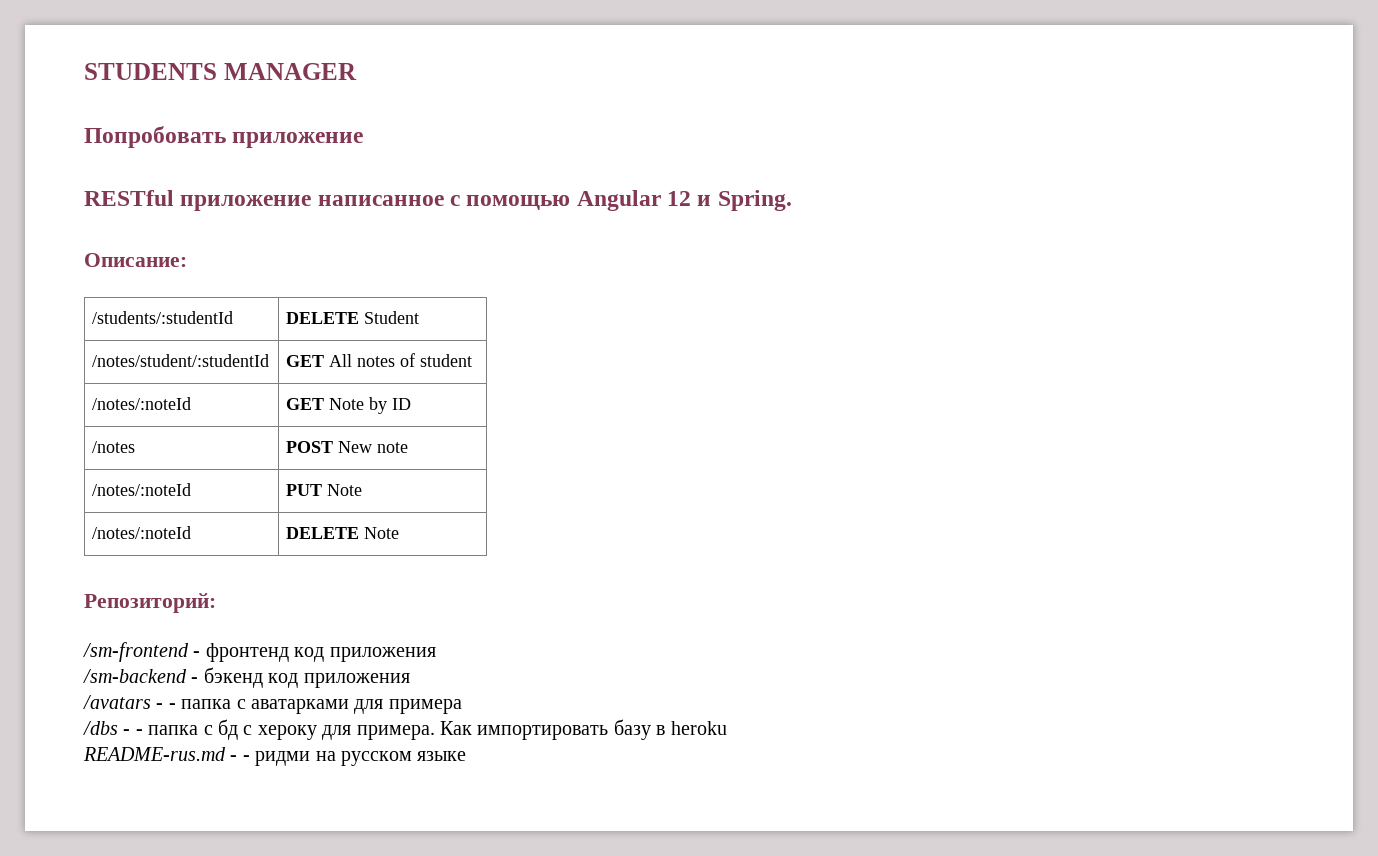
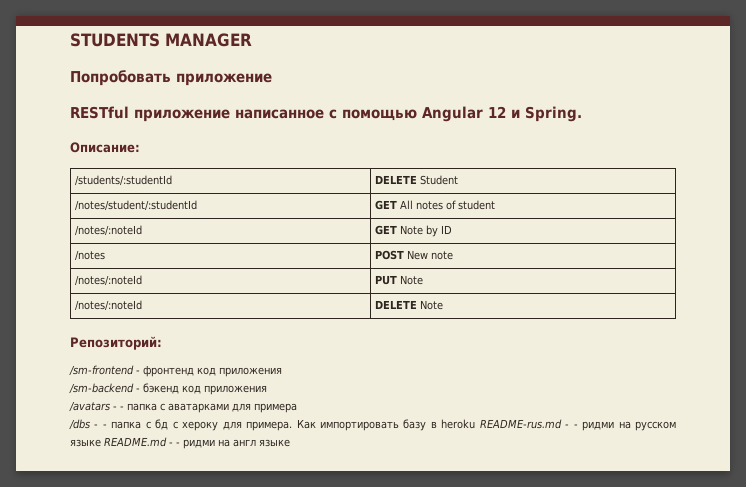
- Как импортировать базу в heroku
- README-rus.md - - ридми на русском языке
+ Как импортировать базу в heroku README-rus.md - - ридми на русском языке README.md - - ридми на англ языке

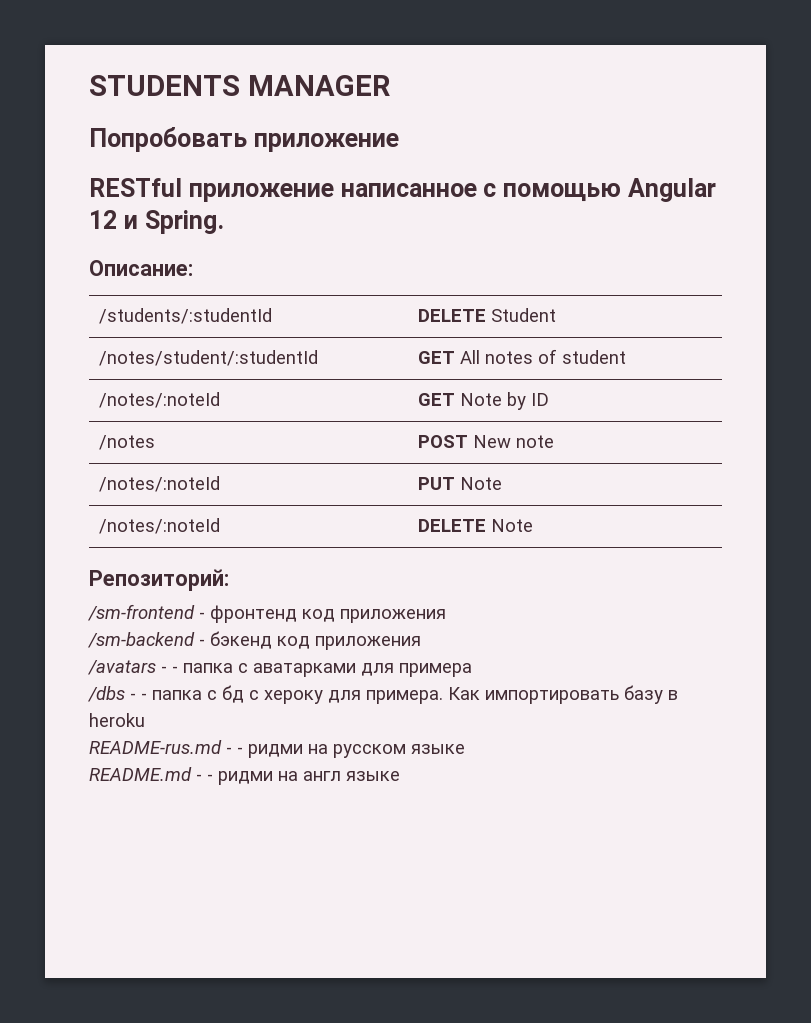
- Как импортировать базу в heroku README-rus.md - - ридми на русском языке README.md - - ридми на англ языке
+ Как импортировать базу в heroku
+ README-rus.md - - ридми на русском языке
+ README.md - - ридми на англ языке

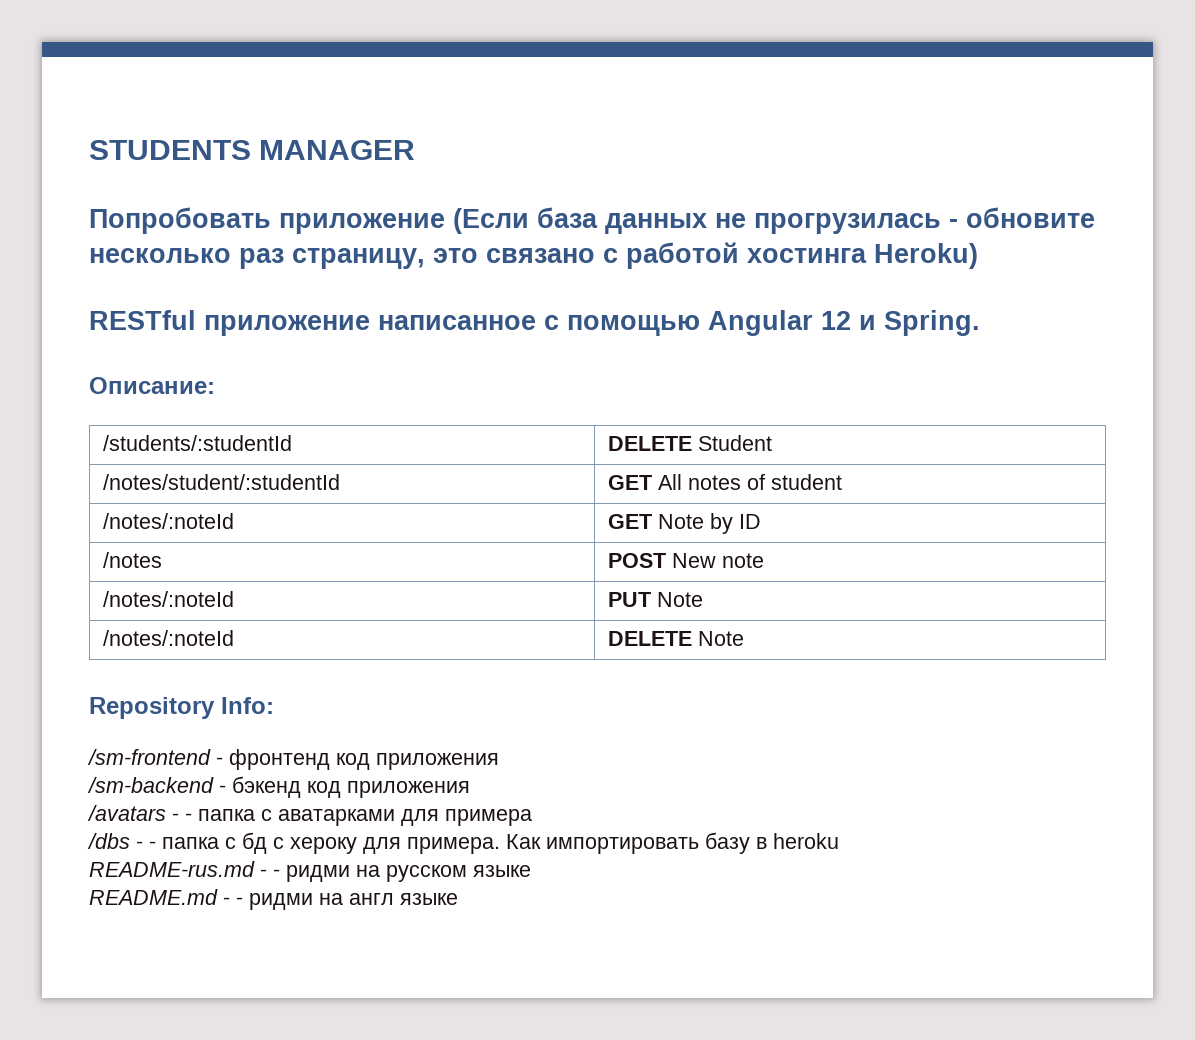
- Попробовать приложение
+ Попробовать приложение (Если база данных не прогрузилась - обновите несколько раз страницу, это связано с работой хостинга Heroku)
- Репозиторий:
+ Repository Info:

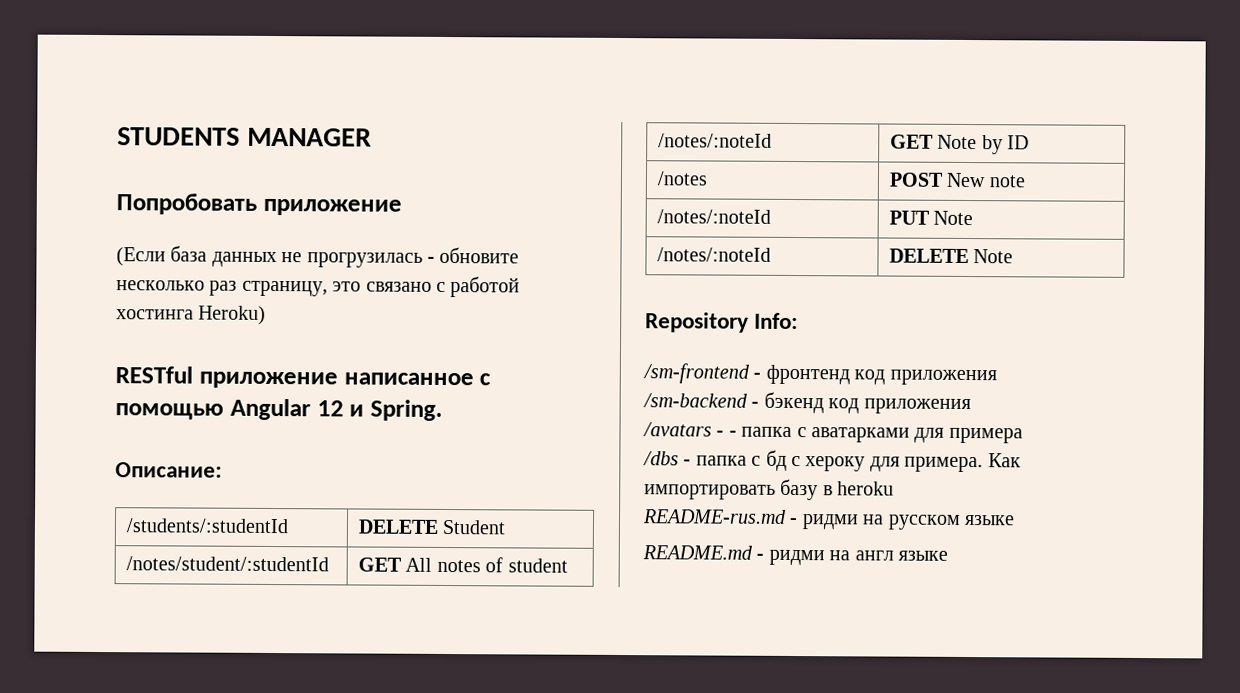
- Попробовать приложение (Если база данных не прогрузилась - обновите несколько раз страницу, это связано с работой хостинга Heroku)
+ Попробовать приложение
+ (Если база данных не прогрузилась - обновите несколько раз страницу, это связано с работой хостинга Heroku)
- /dbs - - папка с бд с хероку для примера.
+ /dbs - папка с бд с хероку для примера.
- README-rus.md - - ридми на русском языке
+ README-rus.md - ридми на русском языке
- README.md - - ридми на англ языке
+ README.md - ридми на англ языке

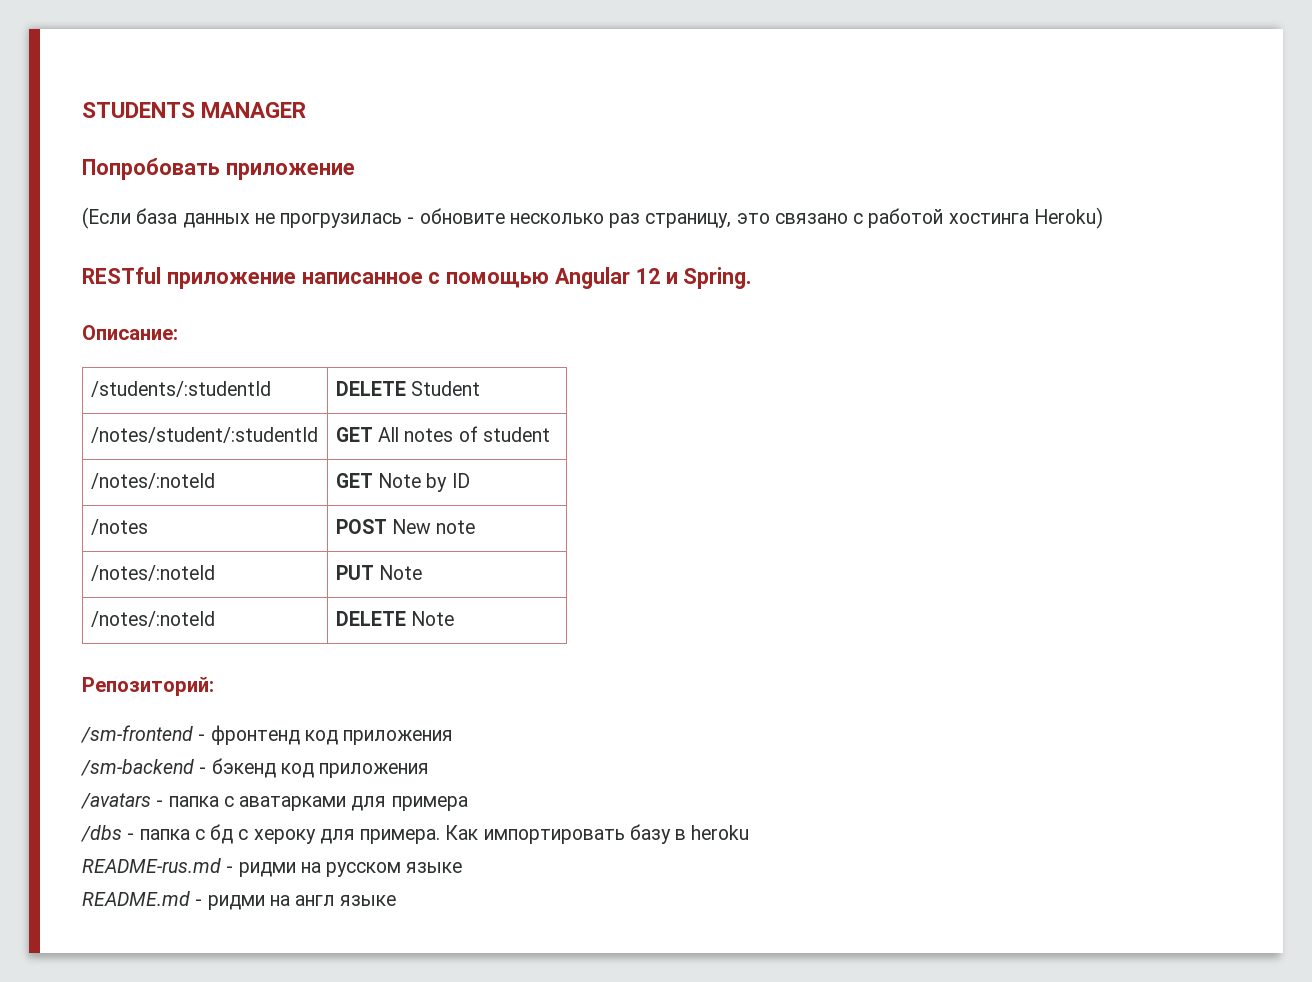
- Repository Info:
+ Репозиторий:
- /avatars - - папка с аватарками для примера
+ /avatars - папка с аватарками для примера

